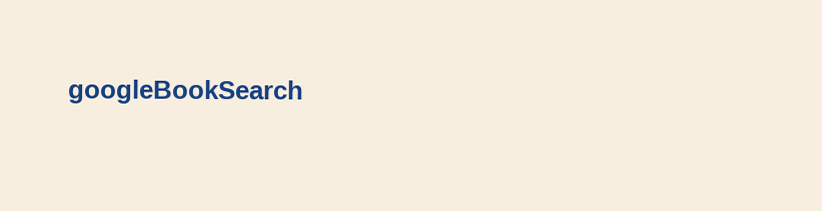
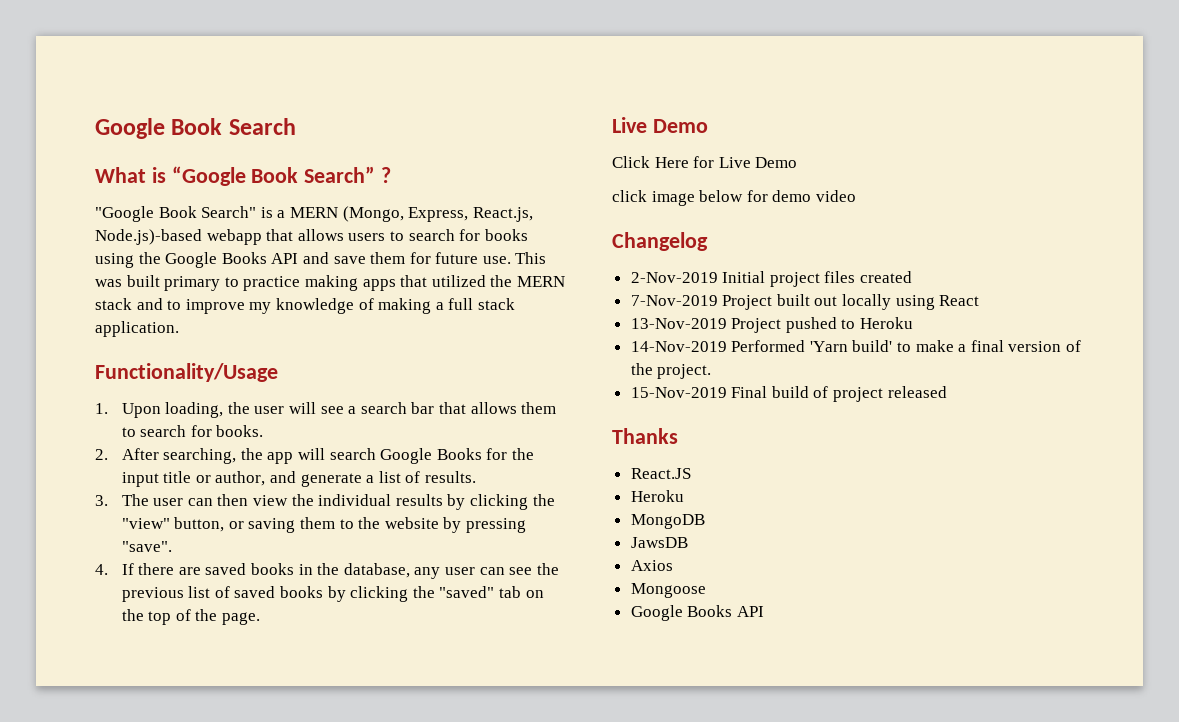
- googleBookSearch
+ Google Book Search
+ What is “Google Book Search” ?
+ "Google Book Search" is a MERN (Mongo, Express, React.js, Node.js)-based webapp that allows users to search for books using the Google Books API and save them for future use. This was built primary to practice making apps that utilized the MERN stack and to improve my knowledge of making a full stack application.
+ Functionality/Usage
+ 1. Upon loading, the user will see a search bar that allows them to search for books.
+ 2. After searching, the app will search Google Books for the input title or author, and generate a list of results.
+ 3. The user can then view the individual results by clicking the "view" button, or saving them to the website by pressing "save".
+ 4. If there are saved books in the database, any user can see the previous list of saved books by clicking the "saved" tab on the top of the page.
+ Live Demo
+ Click Here for Live Demo
+ click image below for demo video
+ Changelog
+ 2-Nov-2019 Initial project files created
+ 7-Nov-2019 Project built out locally using React
+ 13-Nov-2019 Project pushed to Heroku
+ 14-Nov-2019 Performed 'Yarn build' to make a final version of the project.
+ 15-Nov-2019 Final build of project released
+ Thanks
+ React.JS
+ Heroku
+ MongoDB
+ JawsDB
+ Axios
+ Mongoose
+ Google Books API

